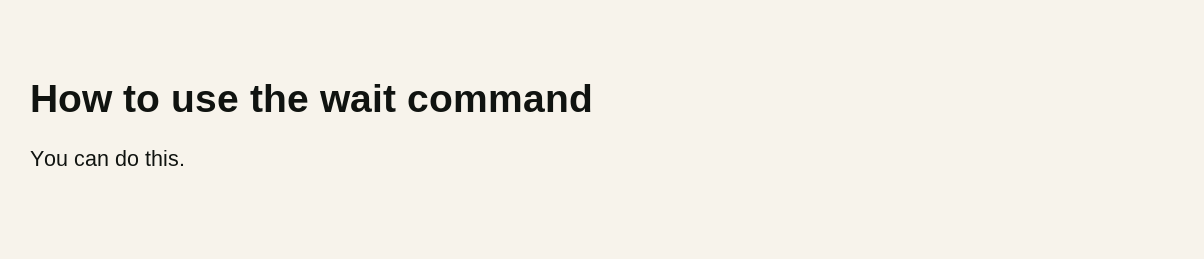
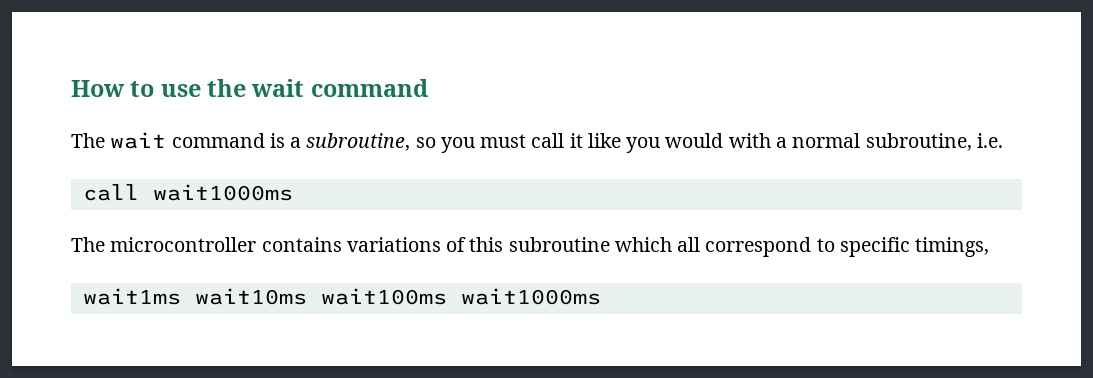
- You can do this.
+ The wait command is a subroutine, so you must call it like you would with a normal subroutine, i.e.
+ call wait1000ms
+ The microcontroller contains variations of this subroutine which all correspond to specific timings,
+ wait1ms wait10ms wait100ms wait1000ms

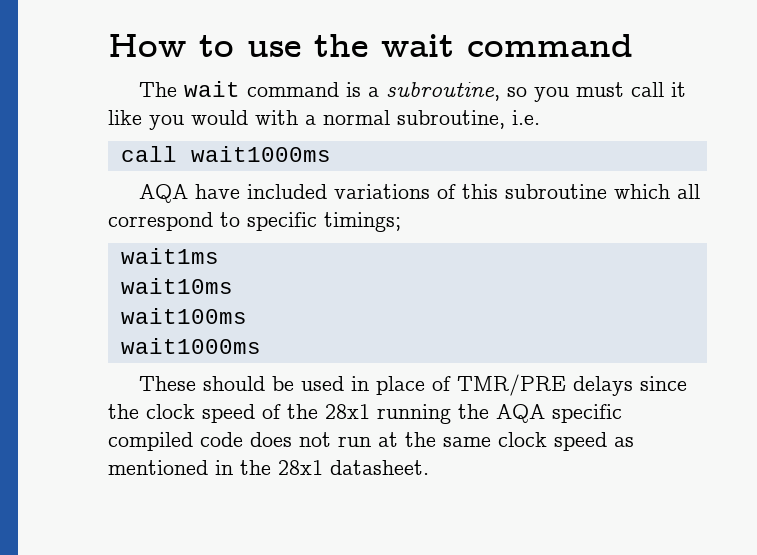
- The microcontroller contains variations of this subroutine which all correspond to specific timings,
+ AQA have included variations of this subroutine which all correspond to specific timings;
- wait1ms wait10ms wait100ms wait1000ms
+ wait1ms
+ wait10ms
+ wait100ms
+ wait1000ms
+ These should be used in place of TMR/PRE delays since the clock speed of the 28x1 running the AQA specific compiled code does not run at the same clock speed as mentioned in the 28x1 datasheet.

